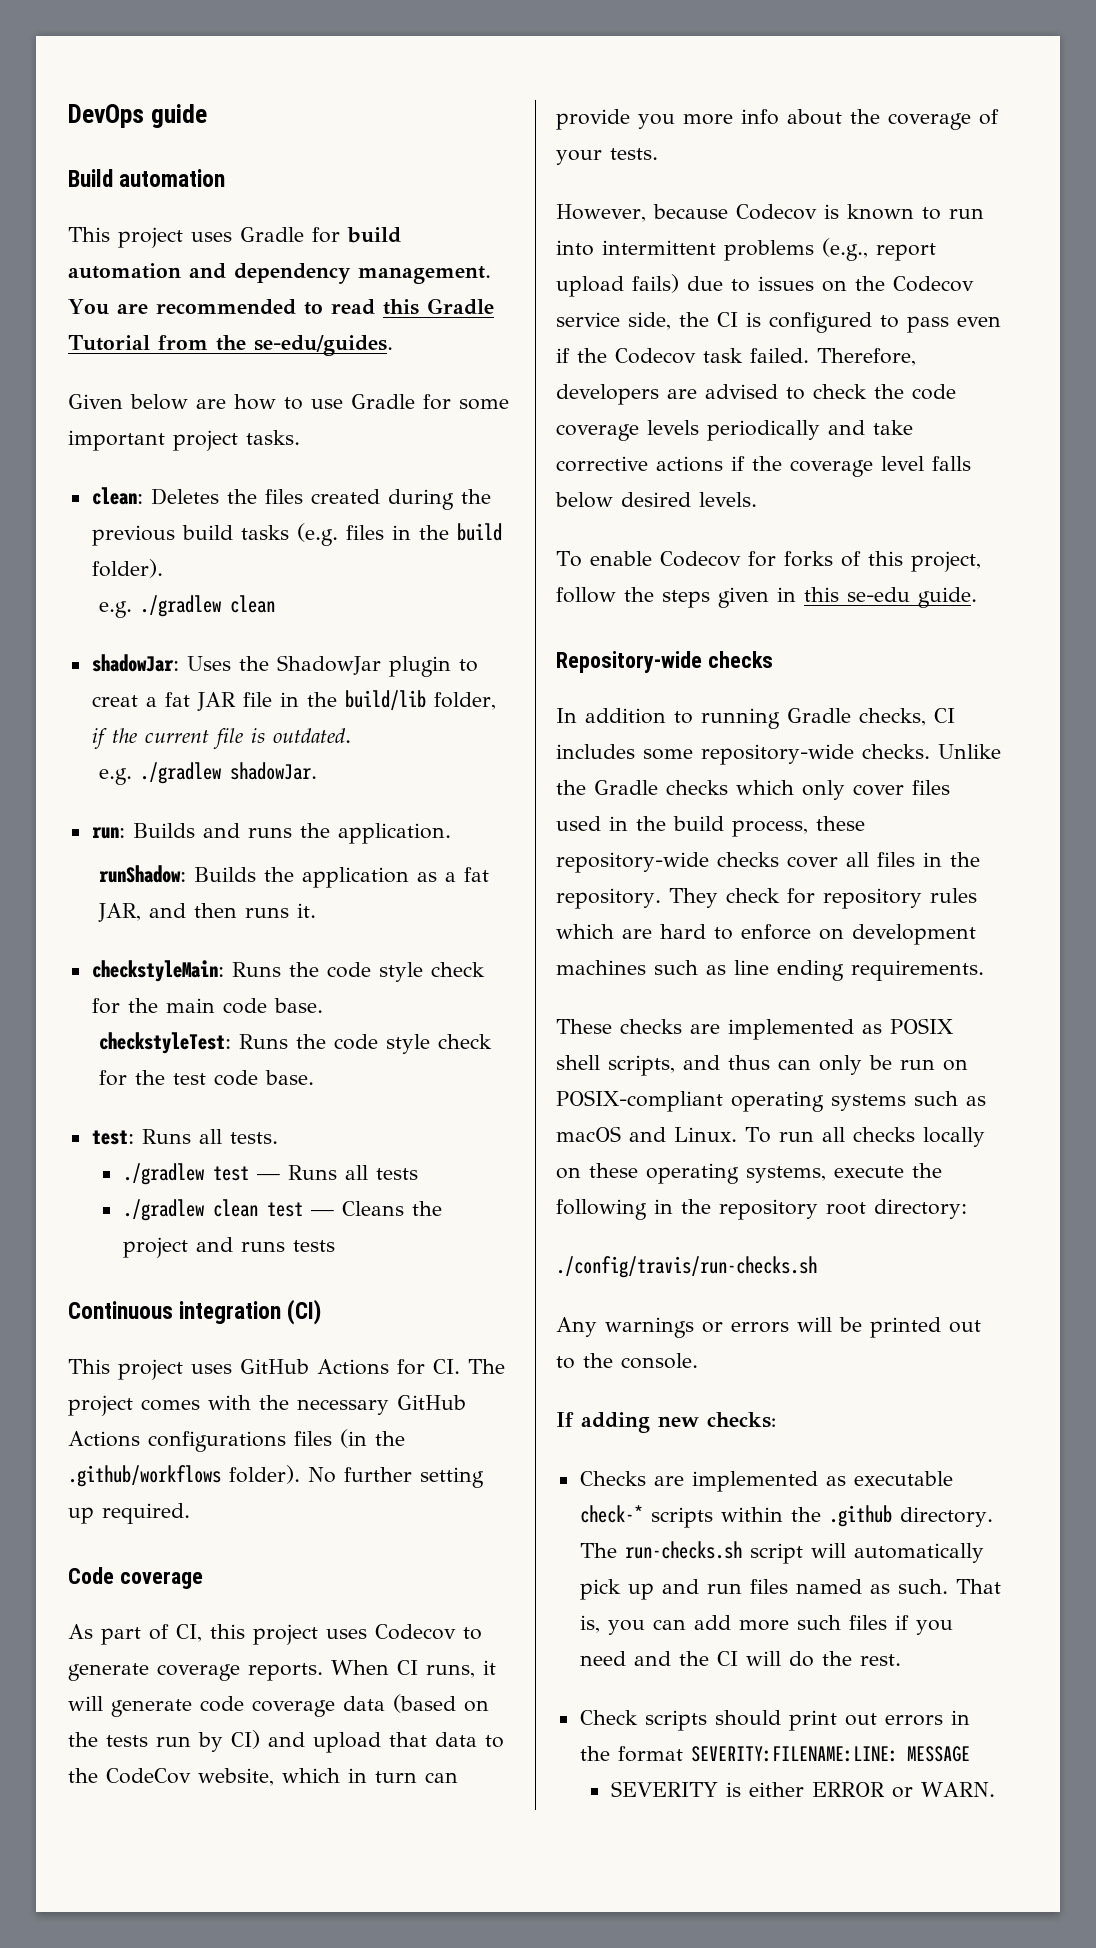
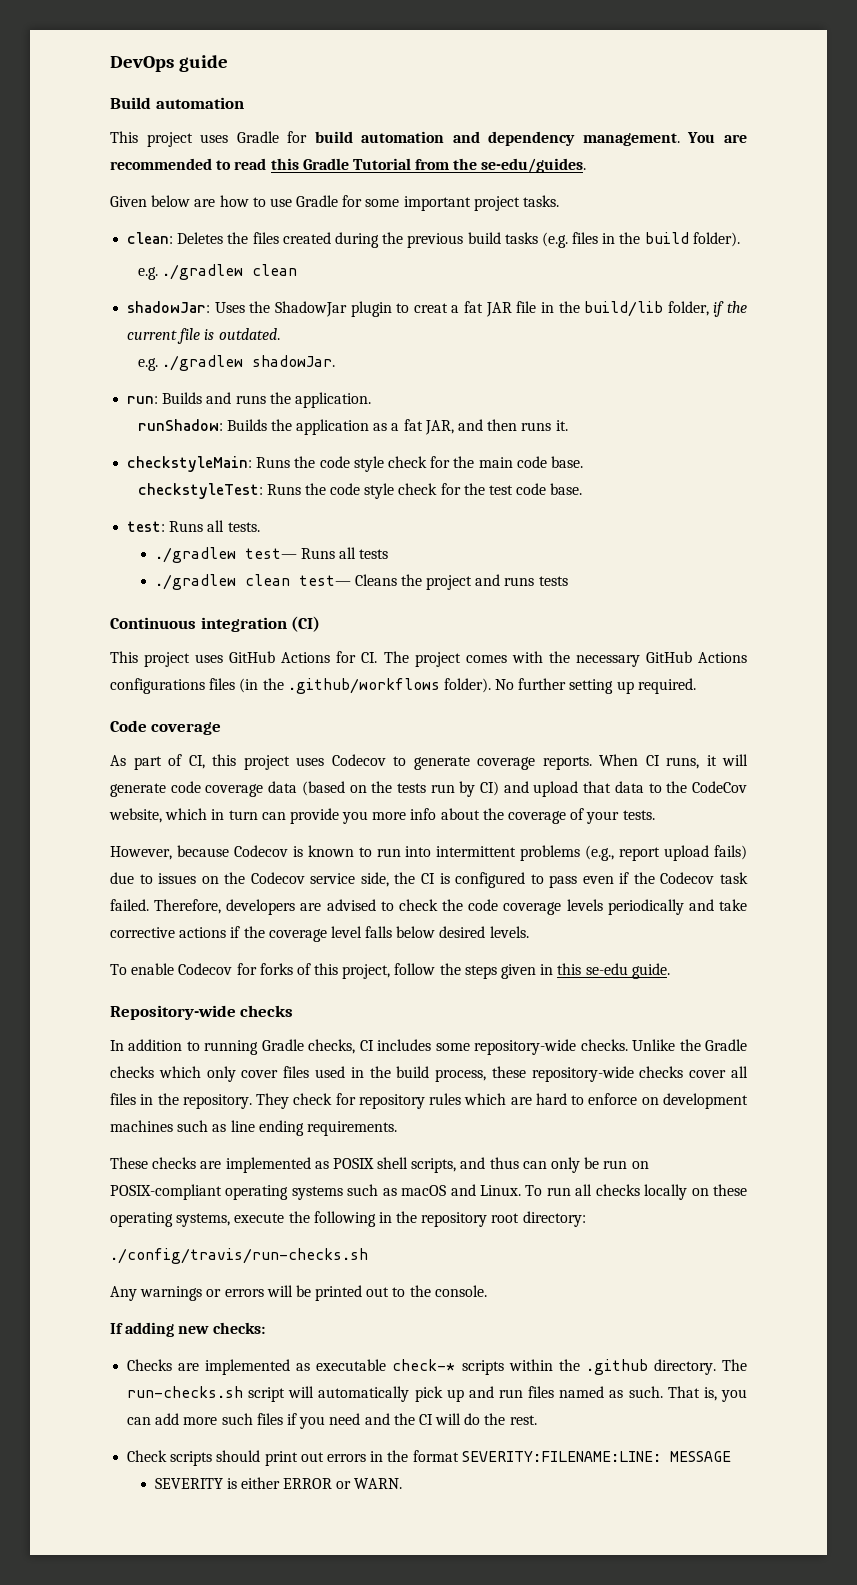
- ./gradlew test — Runs all tests
+ ./gradlew test— Runs all tests
- ./gradlew clean test — Cleans the project and runs tests
+ ./gradlew clean test— Cleans the project and runs tests

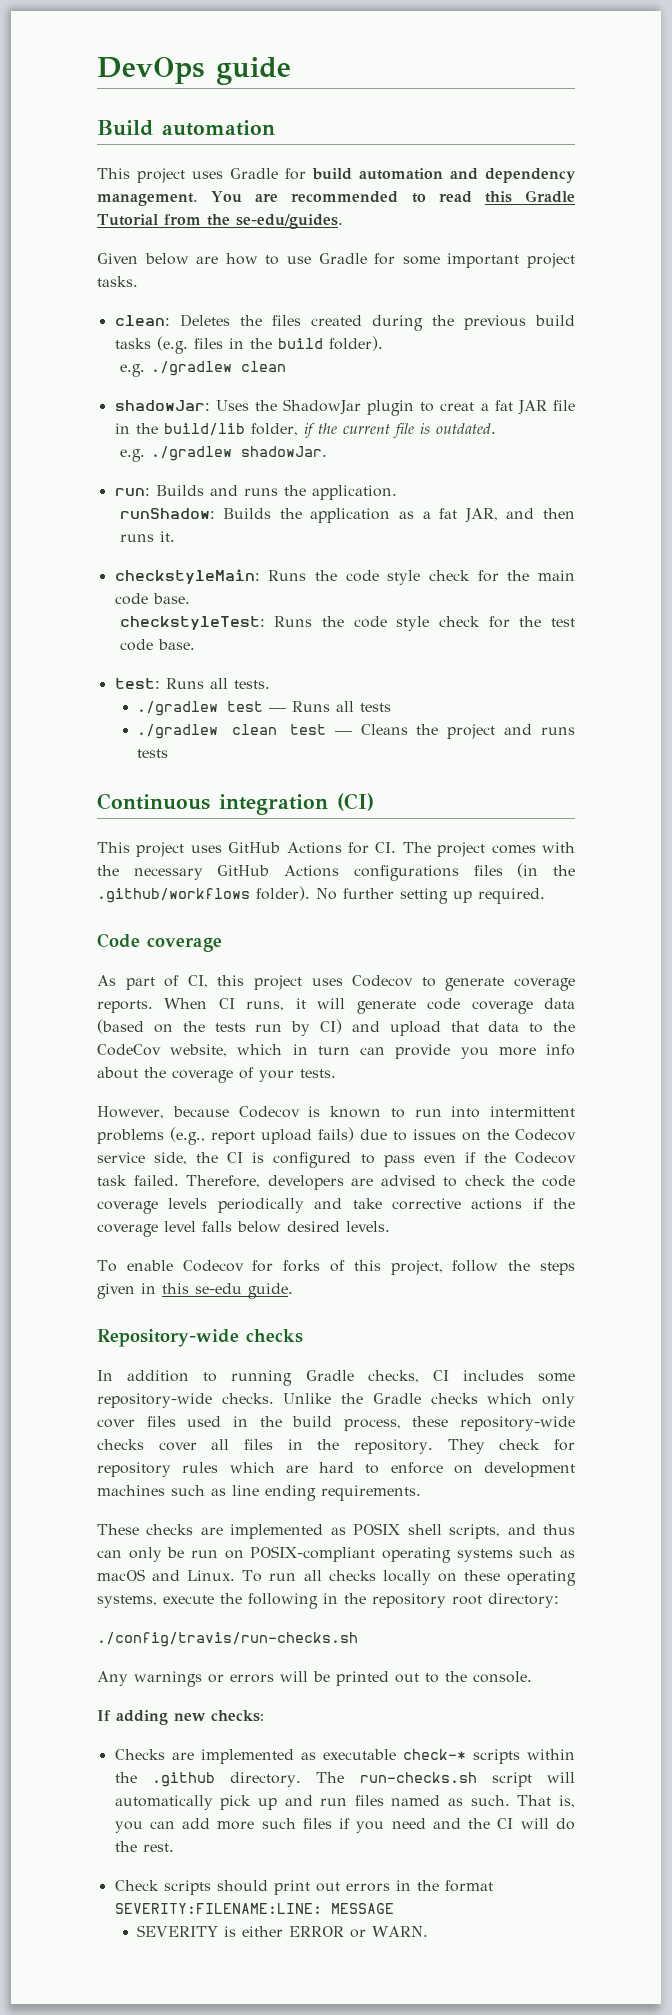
- ./gradlew test— Runs all tests
+ ./gradlew test — Runs all tests
- ./gradlew clean test— Cleans the project and runs tests
+ ./gradlew clean test — Cleans the project and runs tests

